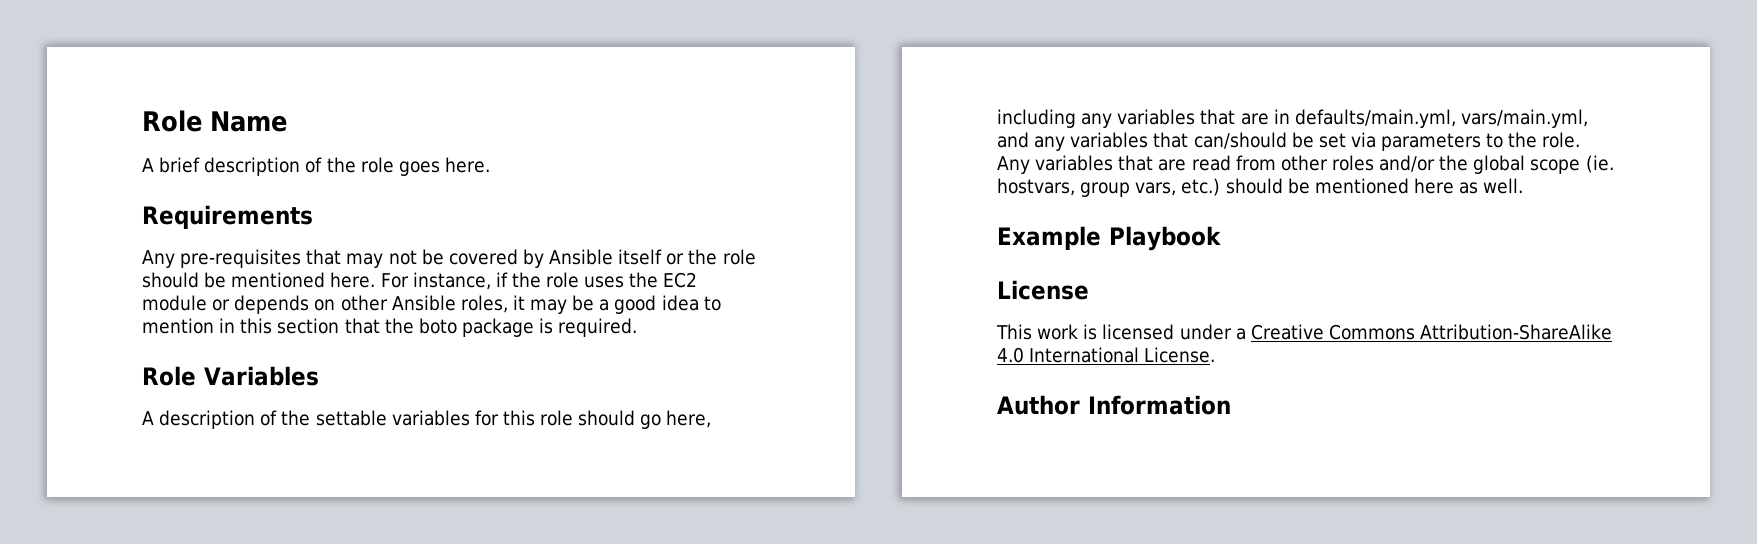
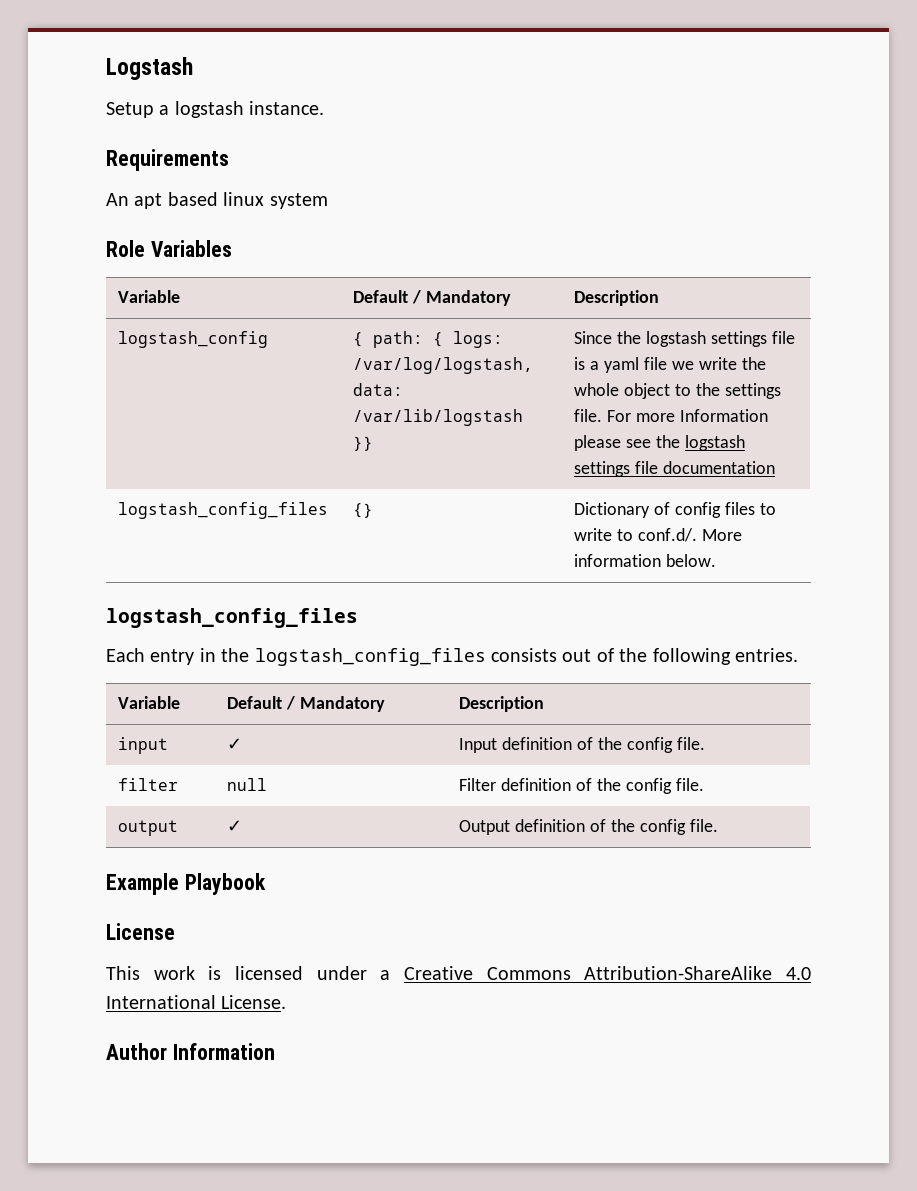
- Role Name
- A brief description of the role goes here.
+ Logstash
+ Setup a logstash instance.
  Requirements
- Any pre-requisites that may not be covered by Ansible itself or the role should be mentioned here. For instance, if the role uses the EC2 module or depends on other Ansible roles, it may be a good idea to mention in this section that the boto package is required.
+ An apt based linux system
  Role Variables
- A description of the settable variables for this role should go here, including any variables that are in defaults/main.yml, vars/main.yml, and any variables that can/should be set via parameters to the role. Any variables that are read from other roles and/or the global scope (ie. hostvars, group vars, etc.) should be mentioned here as well.
+ Variable | Default / Mandatory | Description
+ logstash_config | { path: { logs: /var/log/logstash, data: /var/lib/logstash }} | Since the logstash settings file is a yaml file we write the whole object to the settings file. For more Information please see the logstash settings file documentation
+ logstash_config_files | {} | Dictionary of config files to write to conf.d/. More information below.
+ logstash_config_files
+ Each entry in the logstash_config_files consists out of the following entries.
+ Variable | Default / Mandatory | Description
+ input | ✓ | Input definition of the config file.
+ filter | null | Filter definition of the config file.
+ output | ✓ | Output definition of the config file.

